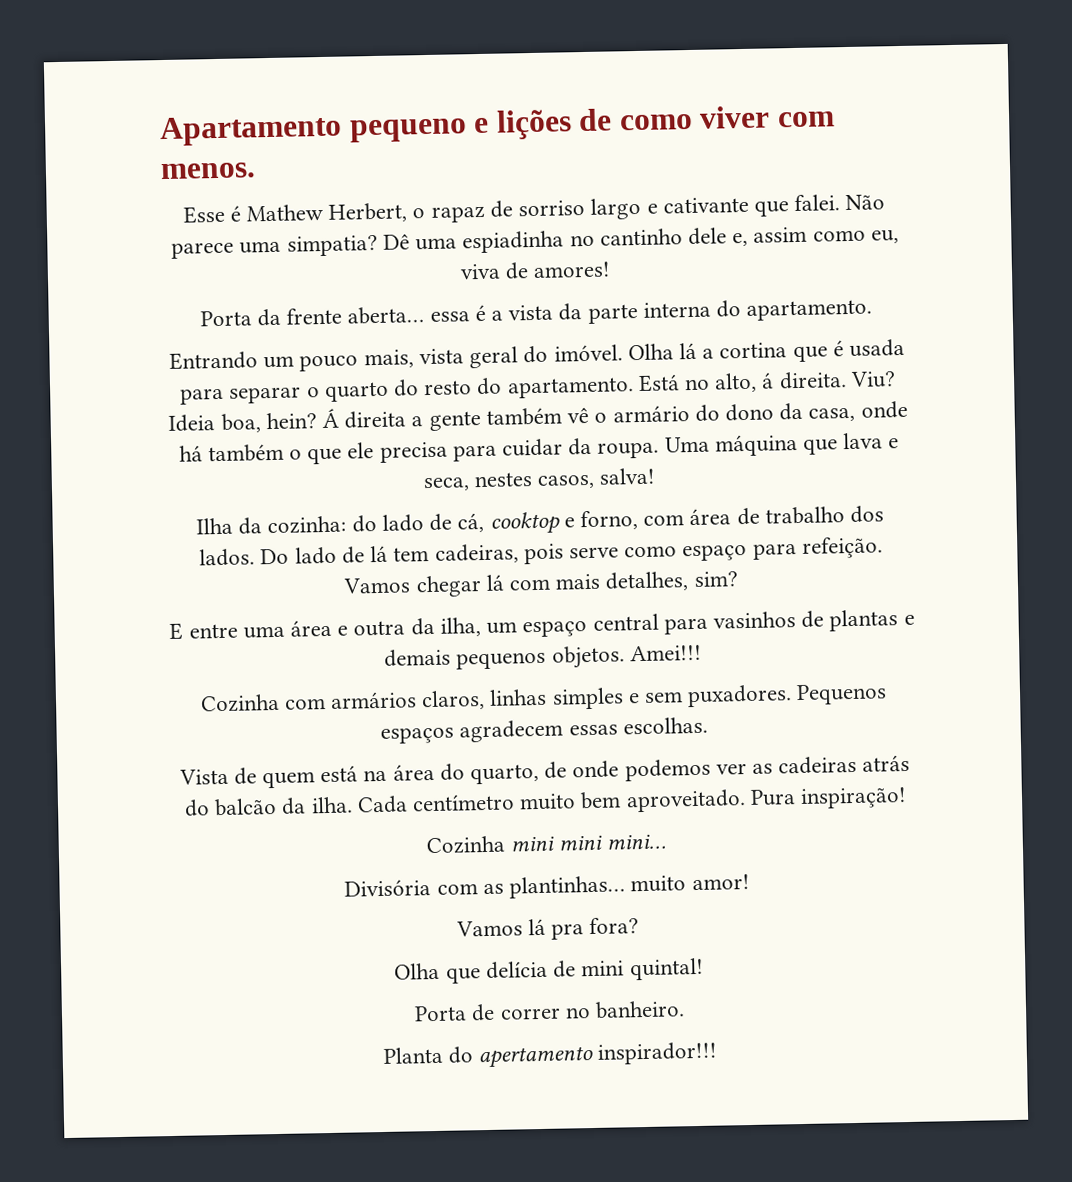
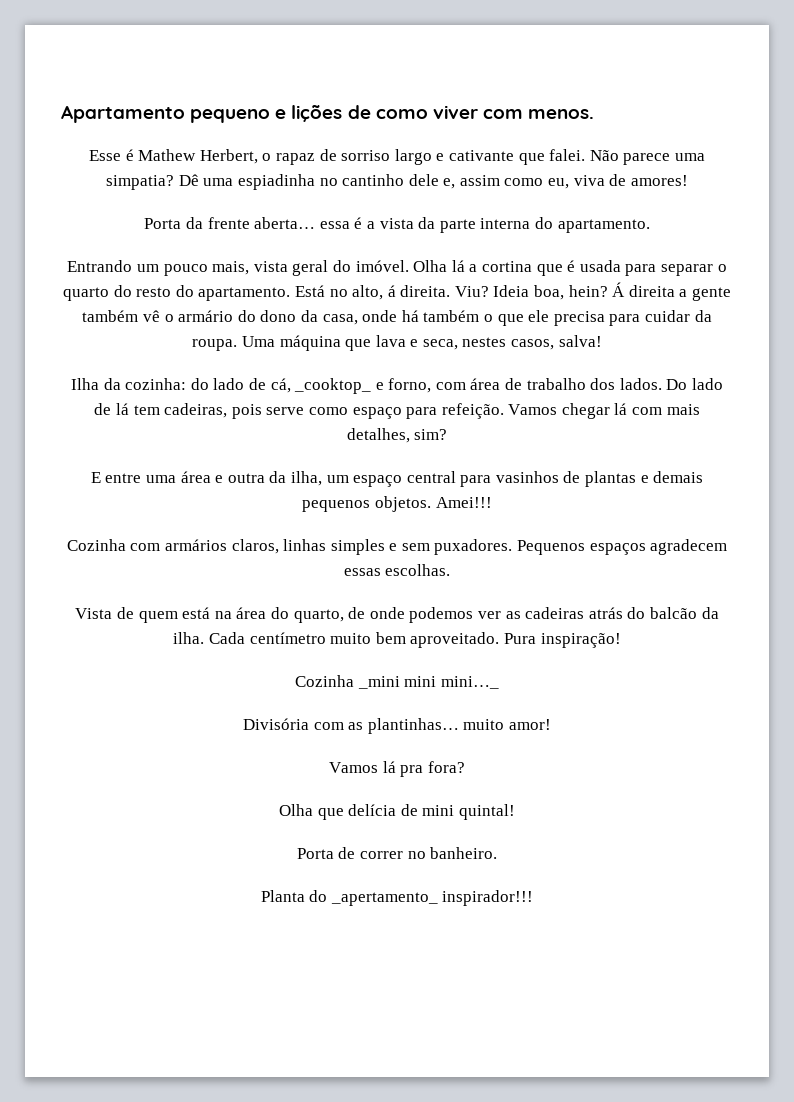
- Ilha da cozinha: do lado de cá, cooktop e forno, com área de trabalho dos lados.
+ Ilha da cozinha: do lado de cá, _cooktop_ e forno, com área de trabalho dos lados.
- Cozinha mini mini mini…
+ Cozinha _mini mini mini…_
- Planta do apertamento inspirador!!!
+ Planta do _apertamento_ inspirador!!!

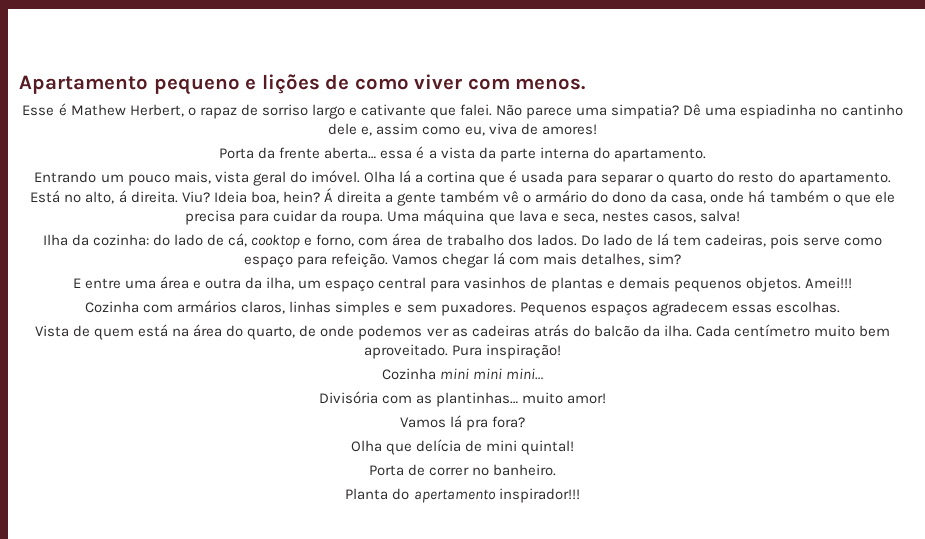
- Ilha da cozinha: do lado de cá, _cooktop_ e forno, com área de trabalho dos lados.
+ Ilha da cozinha: do lado de cá, cooktop e forno, com área de trabalho dos lados.
- Cozinha _mini mini mini…_
+ Cozinha mini mini mini…
- Planta do _apertamento_ inspirador!!!
+ Planta do apertamento inspirador!!!

